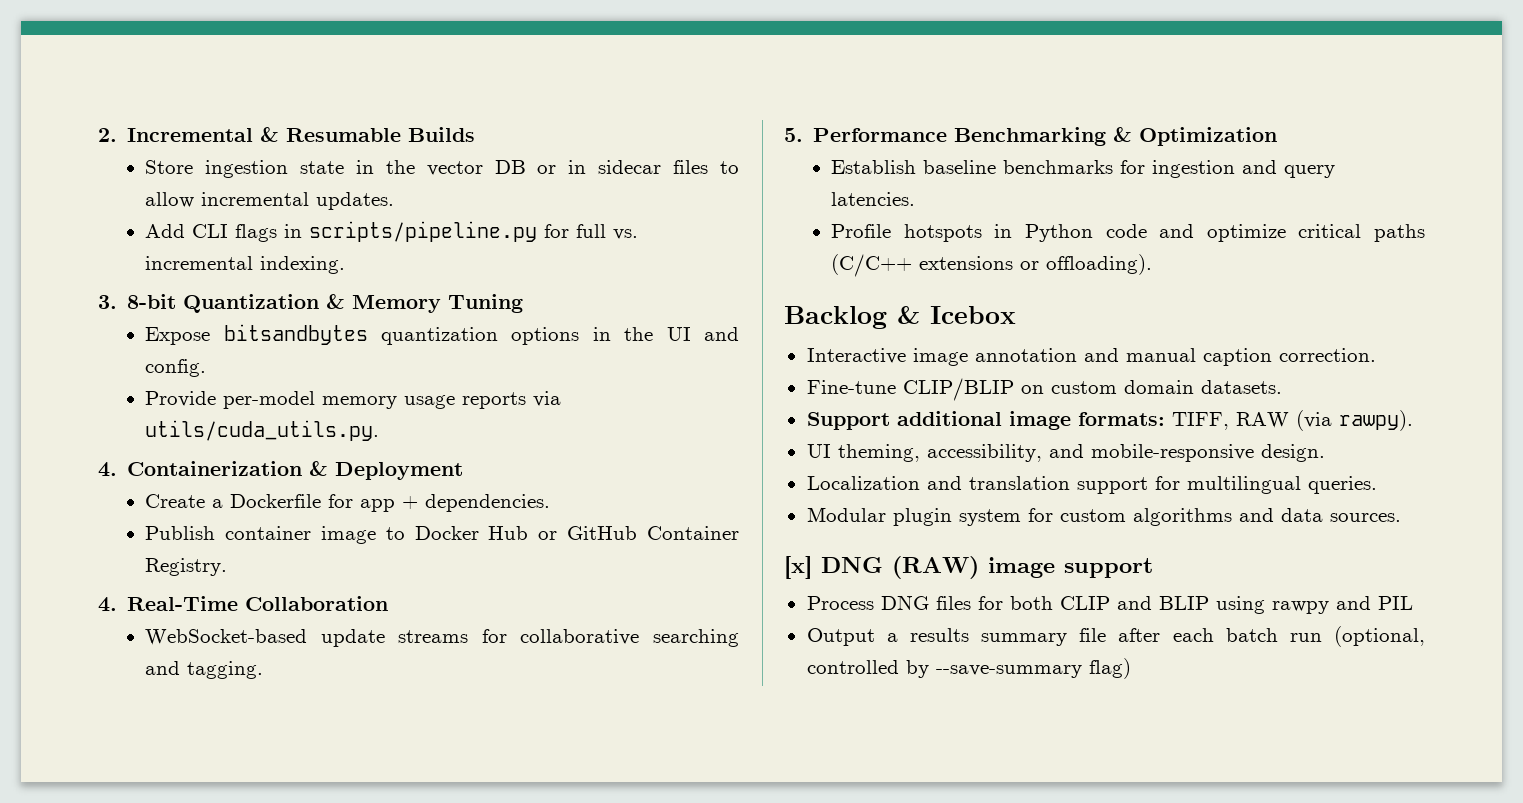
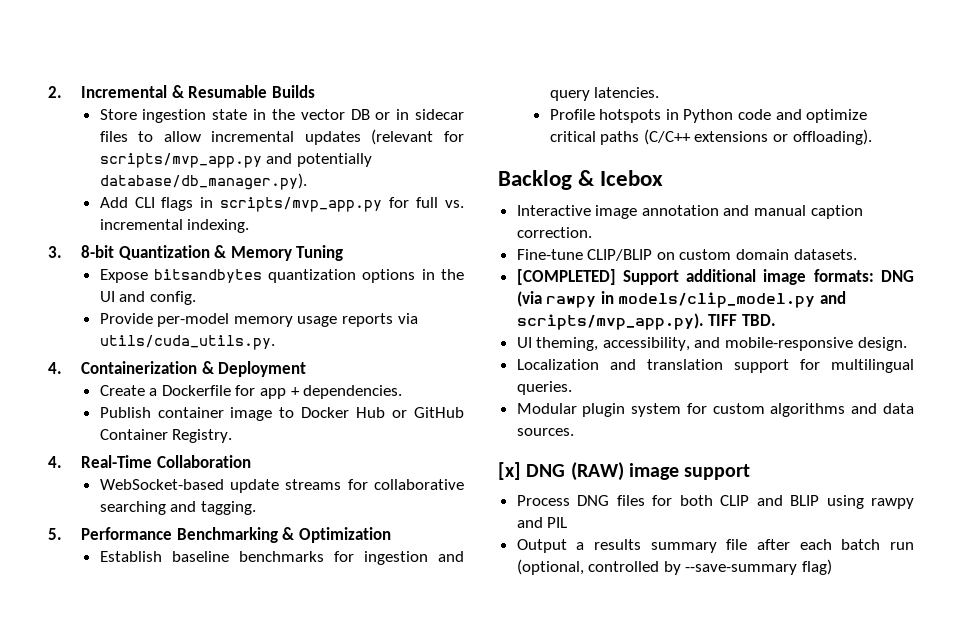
- Store ingestion state in the vector DB or in sidecar files to allow incremental updates.
+ Store ingestion state in the vector DB or in sidecar files to allow incremental updates (relevant for scripts/mvp_app.py and potentially database/db_manager.py).
- Add CLI flags in scripts/pipeline.py for full vs. incremental indexing.
+ Add CLI flags in scripts/mvp_app.py for full vs. incremental indexing.
- Support additional image formats: TIFF, RAW (via rawpy).
+ [COMPLETED] Support additional image formats: DNG (via rawpy in models/clip_model.py and scripts/mvp_app.py). TIFF TBD.

